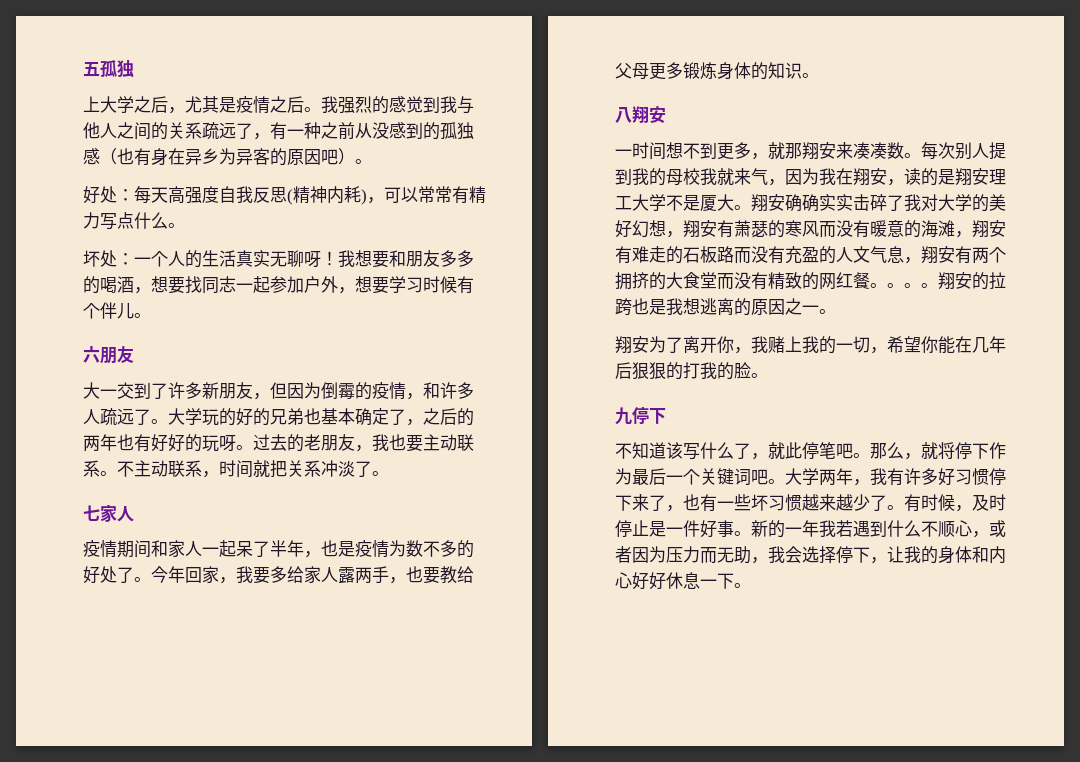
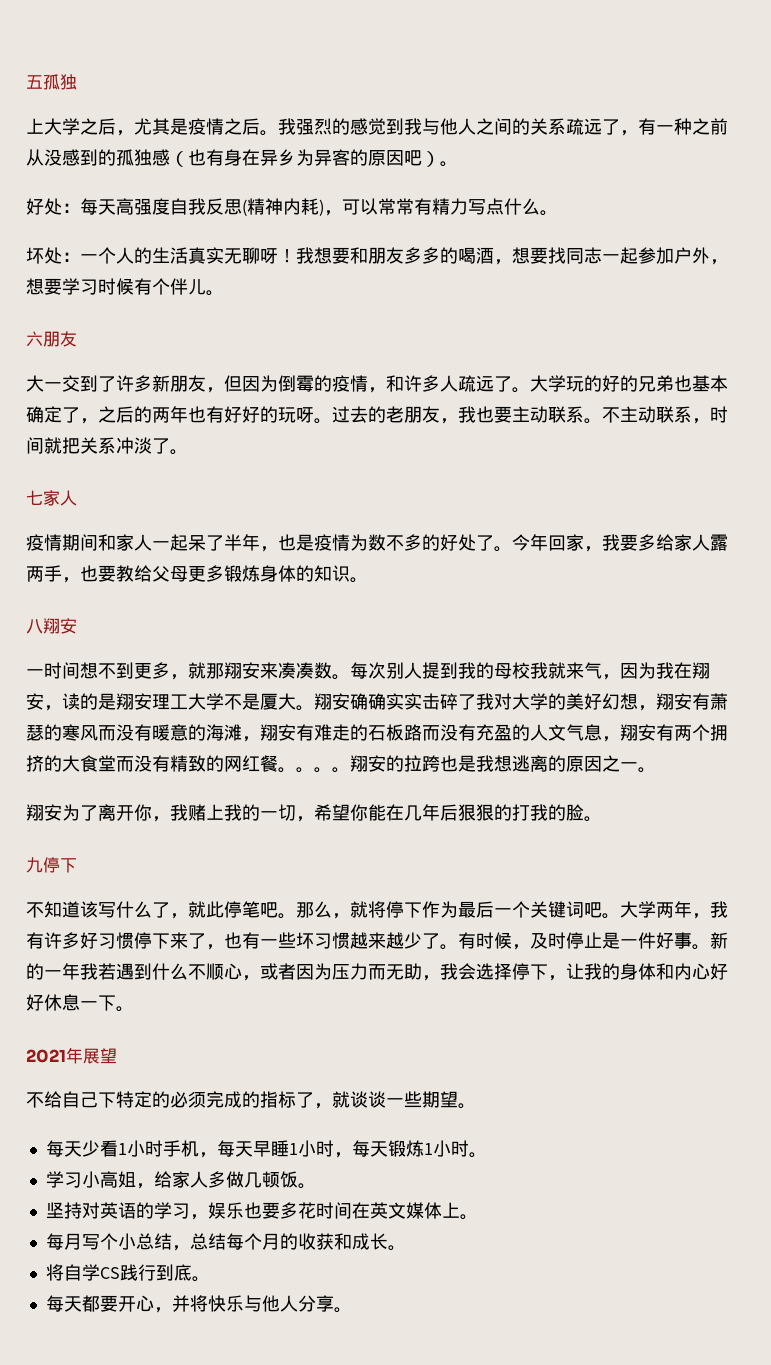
+ 2021年展望
+ 不给自己下特定的必须完成的指标了，就谈谈一些期望。
+ 每天少看1小时手机，每天早睡1小时，每天锻炼1小时。
+ 学习小高姐，给家人多做几顿饭。
+ 坚持对英语的学习，娱乐也要多花时间在英文媒体上。
+ 每月写个小总结，总结每个月的收获和成长。
+ 将自学CS践行到底。
+ 每天都要开心，并将快乐与他人分享。

